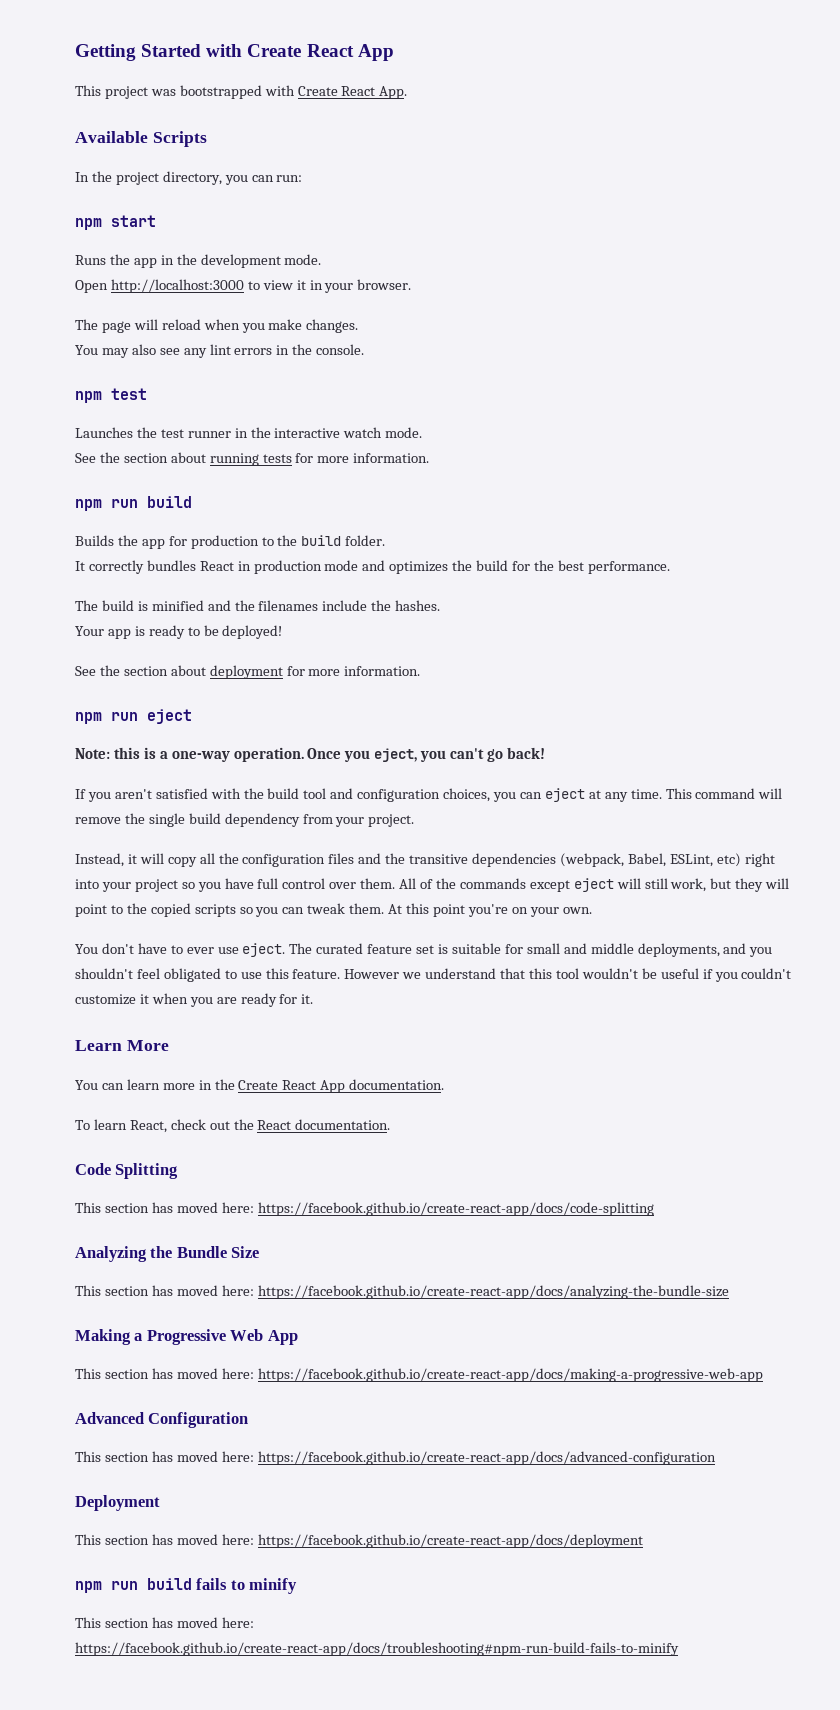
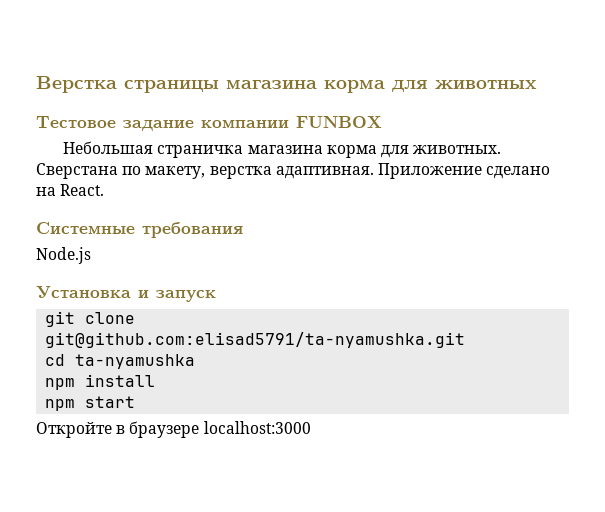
- Getting Started with Create React App
- This project was bootstrapped with Create React App.
- Available Scripts
- In the project directory, you can run:
+ Верстка страницы магазина корма для животных
+ Тестовое задание компании FUNBOX
+ Небольшая страничка магазина корма для животных. Сверстана по макету, верстка адаптивная. Приложение сделано на React.
+ Системные требования
+ Node.js
+ Установка и запуск
+ git clone git@github.com:elisad5791/ta-nyamushka.git
+ cd ta-nyamushka
+ npm install
  npm start
- Runs the app in the development mode.
- Open http://localhost:3000 to view it in your browser.
- The page will reload when you make changes.
- You may also see any lint errors in the console.
- npm test
- Launches the test runner in the interactive watch mode.
- See the section about running tests for more information.
- npm run build
- Builds the app for production to the build folder.
- It correctly bundles React in production mode and optimizes the build for the best performance.
- The build is minified and the filenames include the hashes.
- Your app is ready to be deployed!
- See the section about deployment for more information.
- npm run eject
- Note: this is a one-way operation. Once you eject, you can't go back!
- If you aren't satisfied with the build tool and configuration choices, you can eject at any time. This command will remove the single build dependency from your project.
- Instead, it will copy all the configuration files and the transitive dependencies (webpack, Babel, ESLint, etc) right into your project so you have full control over them. All of the commands except eject will still work, but they will point to the copied scripts so you can tweak them. At this point you're on your own.
- You don't have to ever use eject. The curated feature set is suitable for small and middle deployments, and you shouldn't feel obligated to use this feature. However we understand that this tool wouldn't be useful if you couldn't customize it when you are ready for it.
- Learn More
- You can learn more in the Create React App documentation.
- To learn React, check out the React documentation.
- Code Splitting
- This section has moved here: https://facebook.github.io/create-react-app/docs/code-splitting
- Analyzing the Bundle Size
- This section has moved here: https://facebook.github.io/create-react-app/docs/analyzing-the-bundle-size
- Making a Progressive Web App
- This section has moved here: https://facebook.github.io/create-react-app/docs/making-a-progressive-web-app
- Advanced Configuration
- This section has moved here: https://facebook.github.io/create-react-app/docs/advanced-configuration
- Deployment
- This section has moved here: https://facebook.github.io/create-react-app/docs/deployment
- npm run build fails to minify
- This section has moved here: https://facebook.github.io/create-react-app/docs/troubleshooting#npm-run-build-fails-to-minify
+ Откройте в браузере localhost:3000

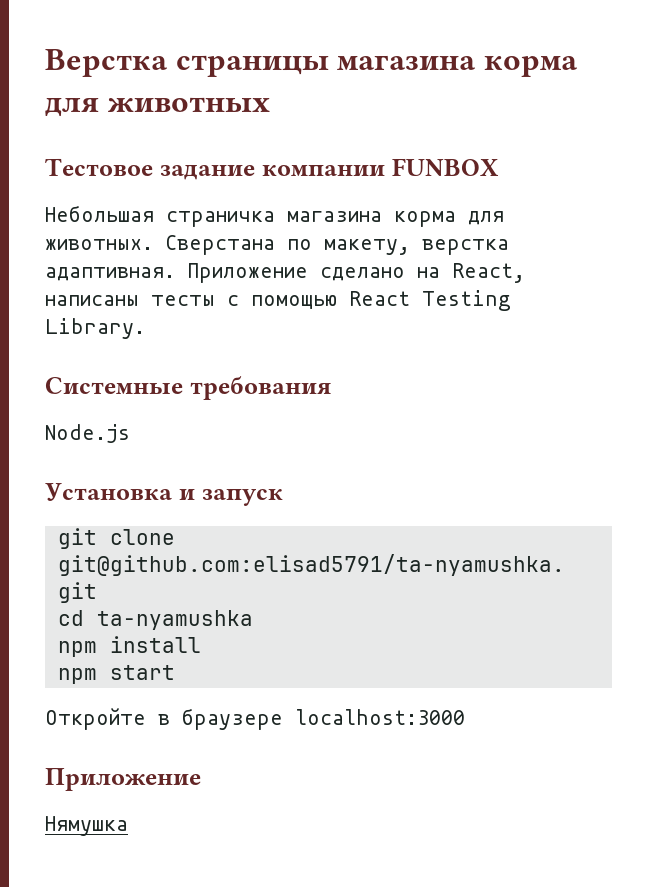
- Приложение сделано на React.
+ Приложение сделано на React, написаны тесты с помощью React Testing Library.
  Откройте в браузере localhost:3000
+ Приложение
+ Нямушка

